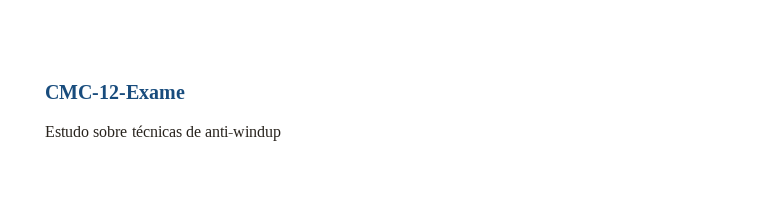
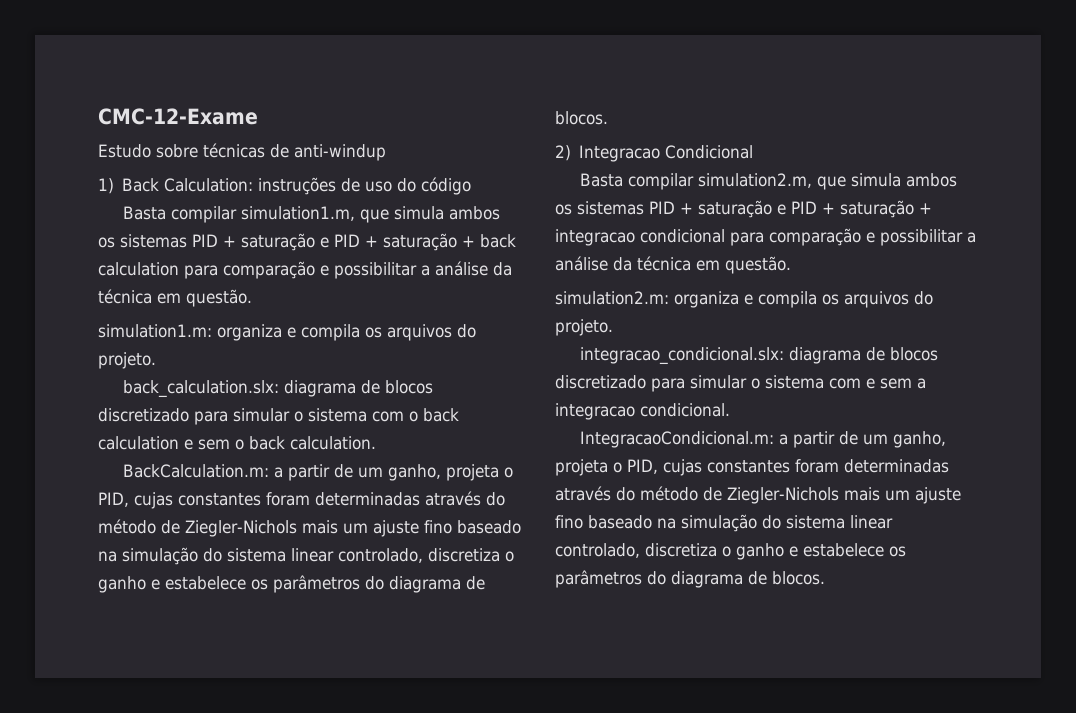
+ 1) Back Calculation: instruções de uso do código
+ Basta compilar simulation1.m, que simula ambos os sistemas PID + saturação e PID + saturação + back calculation para comparação e possibilitar a análise da técnica em questão.
+ simulation1.m: organiza e compila os arquivos do projeto.
+ back_calculation.slx: diagrama de blocos discretizado para simular o sistema com o back calculation e sem o back calculation.
+ BackCalculation.m: a partir de um ganho, projeta o PID, cujas constantes foram determinadas através do método de Ziegler-Nichols mais um ajuste fino baseado na simulação do sistema linear controlado, discretiza o ganho e estabelece os parâmetros do diagrama de blocos.
+ 2) Integracao Condicional
+ Basta compilar simulation2.m, que simula ambos os sistemas PID + saturação e PID + saturação + integracao condicional para comparação e possibilitar a análise da técnica em questão.
+ simulation2.m: organiza e compila os arquivos do projeto.
+ integracao_condicional.slx: diagrama de blocos discretizado para simular o sistema com e sem a integracao condicional.
+ IntegracaoCondicional.m: a partir de um ganho, projeta o PID, cujas constantes foram determinadas através do método de Ziegler-Nichols mais um ajuste fino baseado na simulação do sistema linear controlado, discretiza o ganho e estabelece os parâmetros do diagrama de blocos.

